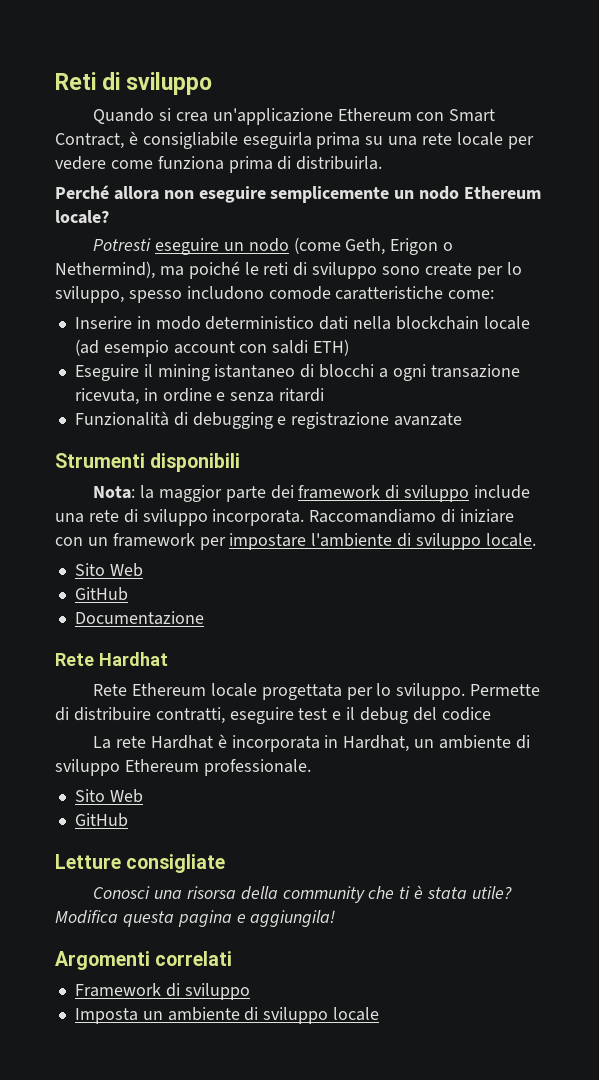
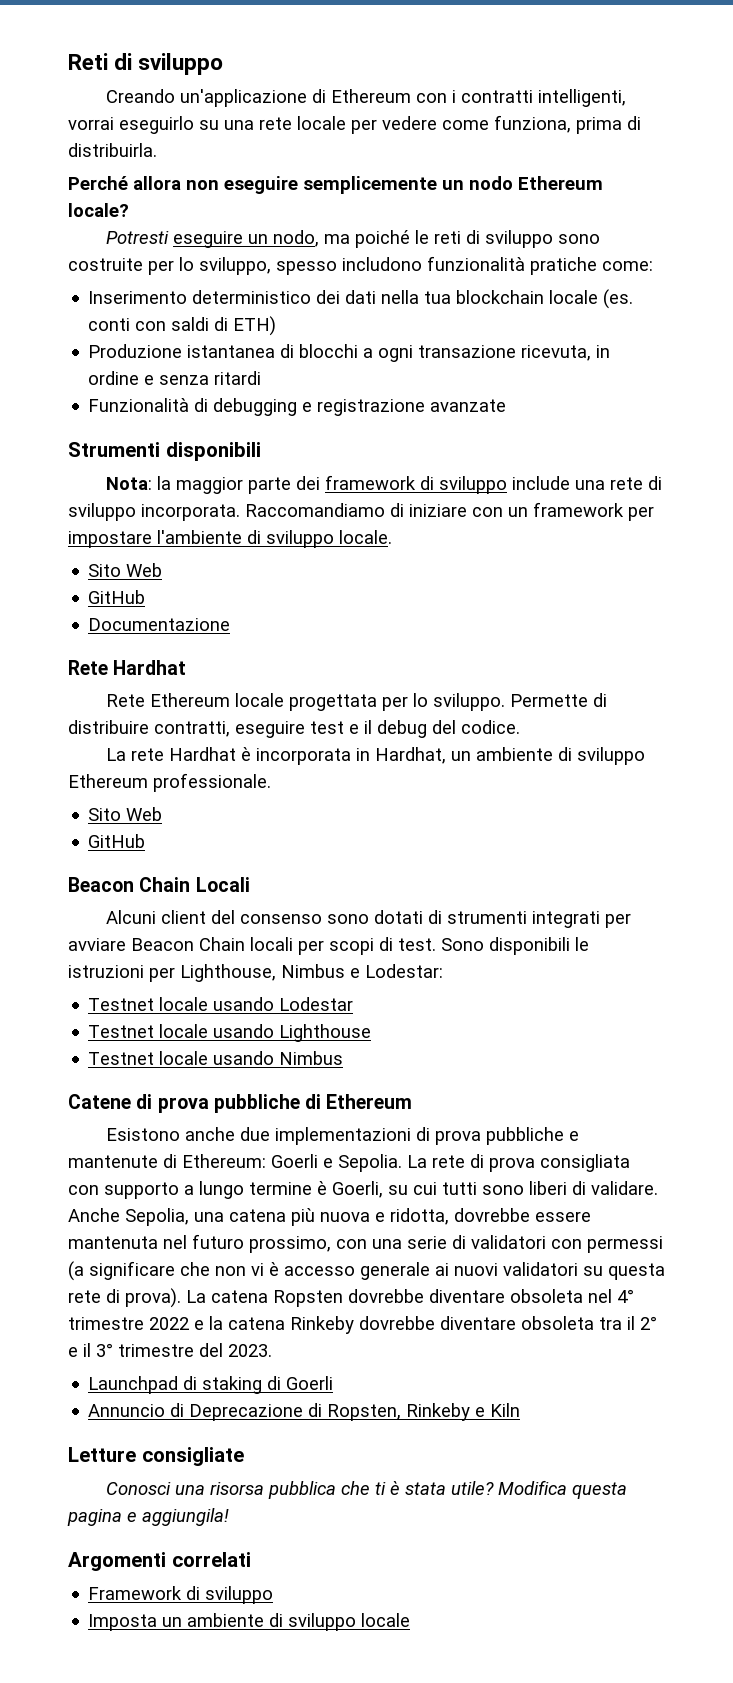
- Quando si crea un'applicazione Ethereum con Smart Contract, è consigliabile eseguirla prima su una rete locale per vedere come funziona prima di distribuirla.
+ Creando un'applicazione di Ethereum con i contratti intelligenti, vorrai eseguirlo su una rete locale per vedere come funziona, prima di distribuirla.
- Potresti eseguire un nodo (come Geth, Erigon o Nethermind), ma poiché le reti di sviluppo sono create per lo sviluppo, spesso includono comode caratteristiche come:
+ Potresti eseguire un nodo, ma poiché le reti di sviluppo sono costruite per lo sviluppo, spesso includono funzionalità pratiche come:
- Inserire in modo deterministico dati nella blockchain locale (ad esempio account con saldi ETH)
+ Inserimento deterministico dei dati nella tua blockchain locale (es. conti con saldi di ETH)
- Eseguire il mining istantaneo di blocchi a ogni transazione ricevuta, in ordine e senza ritardi
+ Produzione istantanea di blocchi a ogni transazione ricevuta, in ordine e senza ritardi
- Permette di distribuire contratti, eseguire test e il debug del codice
+ Permette di distribuire contratti, eseguire test e il debug del codice.
+ Beacon Chain Locali
+ Alcuni client del consenso sono dotati di strumenti integrati per avviare Beacon Chain locali per scopi di test. Sono disponibili le istruzioni per Lighthouse, Nimbus e Lodestar:
+ Testnet locale usando Lodestar
+ Testnet locale usando Lighthouse
+ Testnet locale usando Nimbus
+ Catene di prova pubbliche di Ethereum
+ Esistono anche due implementazioni di prova pubbliche e mantenute di Ethereum: Goerli e Sepolia. La rete di prova consigliata con supporto a lungo termine è Goerli, su cui tutti sono liberi di validare. Anche Sepolia, una catena più nuova e ridotta, dovrebbe essere mantenuta nel futuro prossimo, con una serie di validatori con permessi (a significare che non vi è accesso generale ai nuovi validatori su questa rete di prova). La catena Ropsten dovrebbe diventare obsoleta nel 4° trimestre 2022 e la catena Rinkeby dovrebbe diventare obsoleta tra il 2° e il 3° trimestre del 2023.
+ Launchpad di staking di Goerli
+ Annuncio di Deprecazione di Ropsten, Rinkeby e Kiln
- Conosci una risorsa della community che ti è stata utile?
+ Conosci una risorsa pubblica che ti è stata utile?

